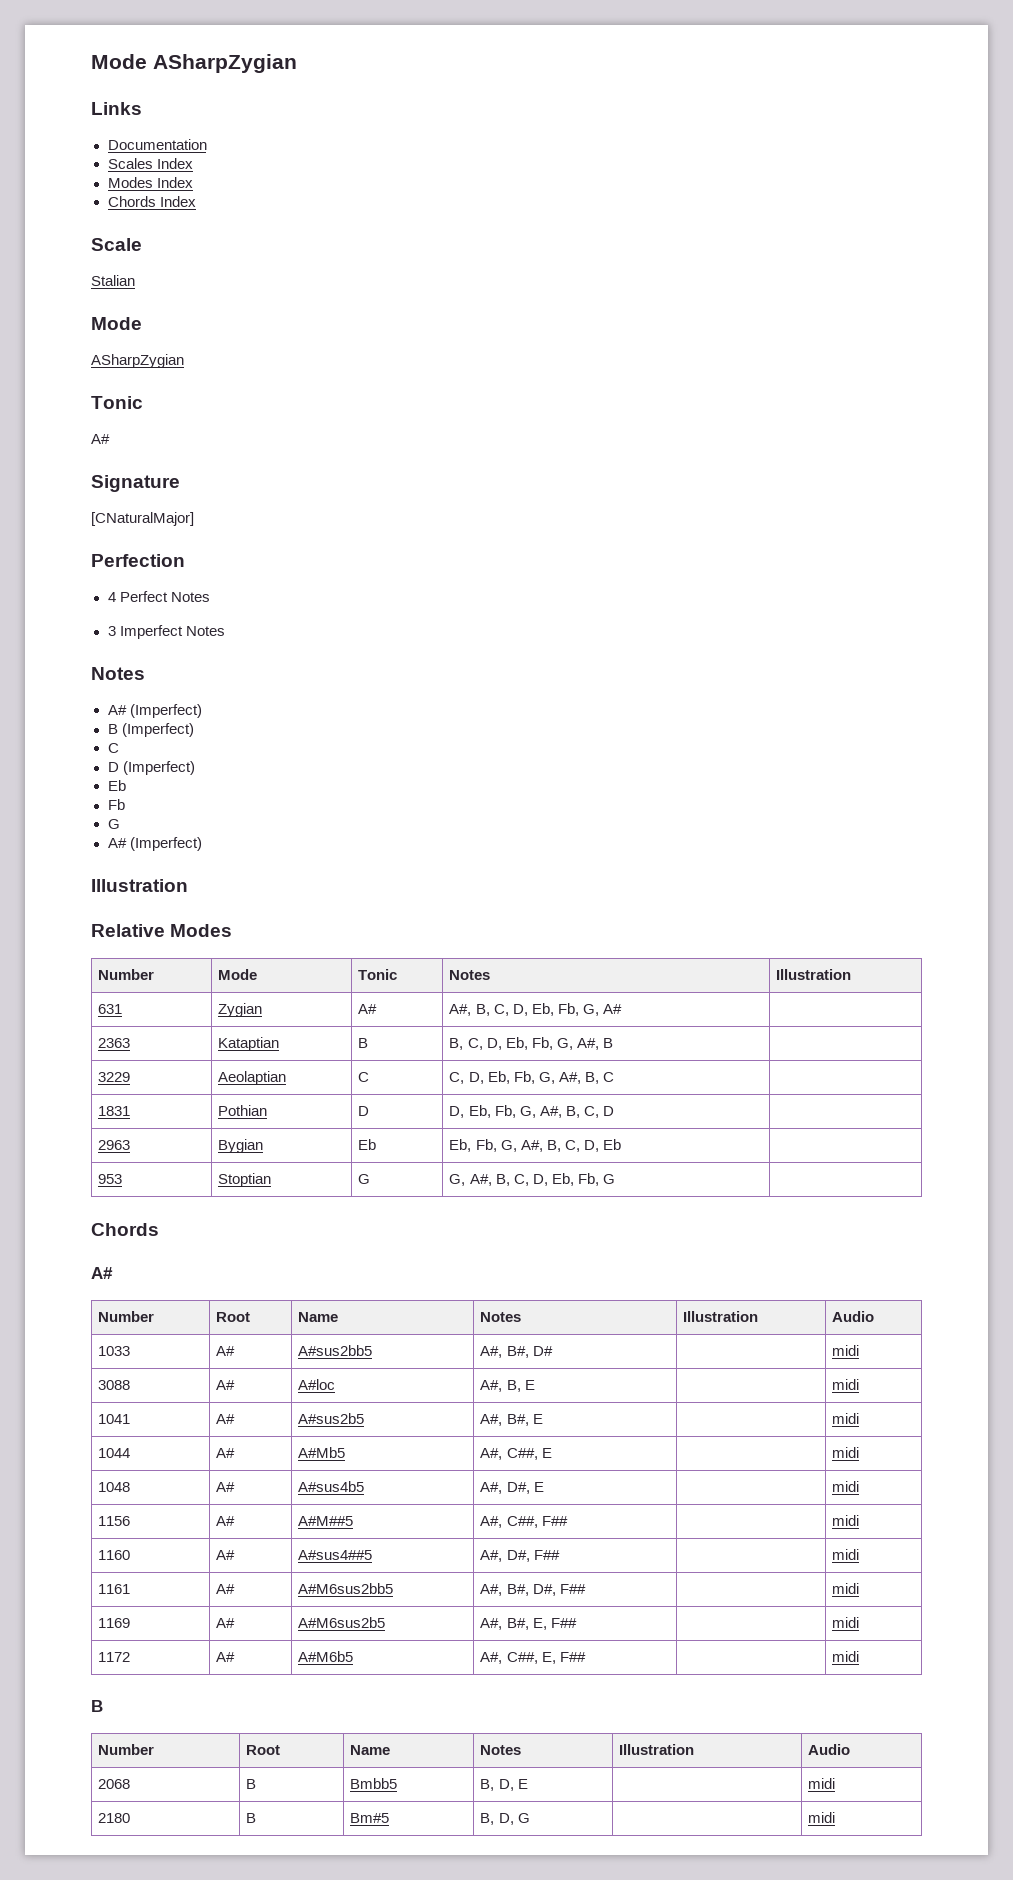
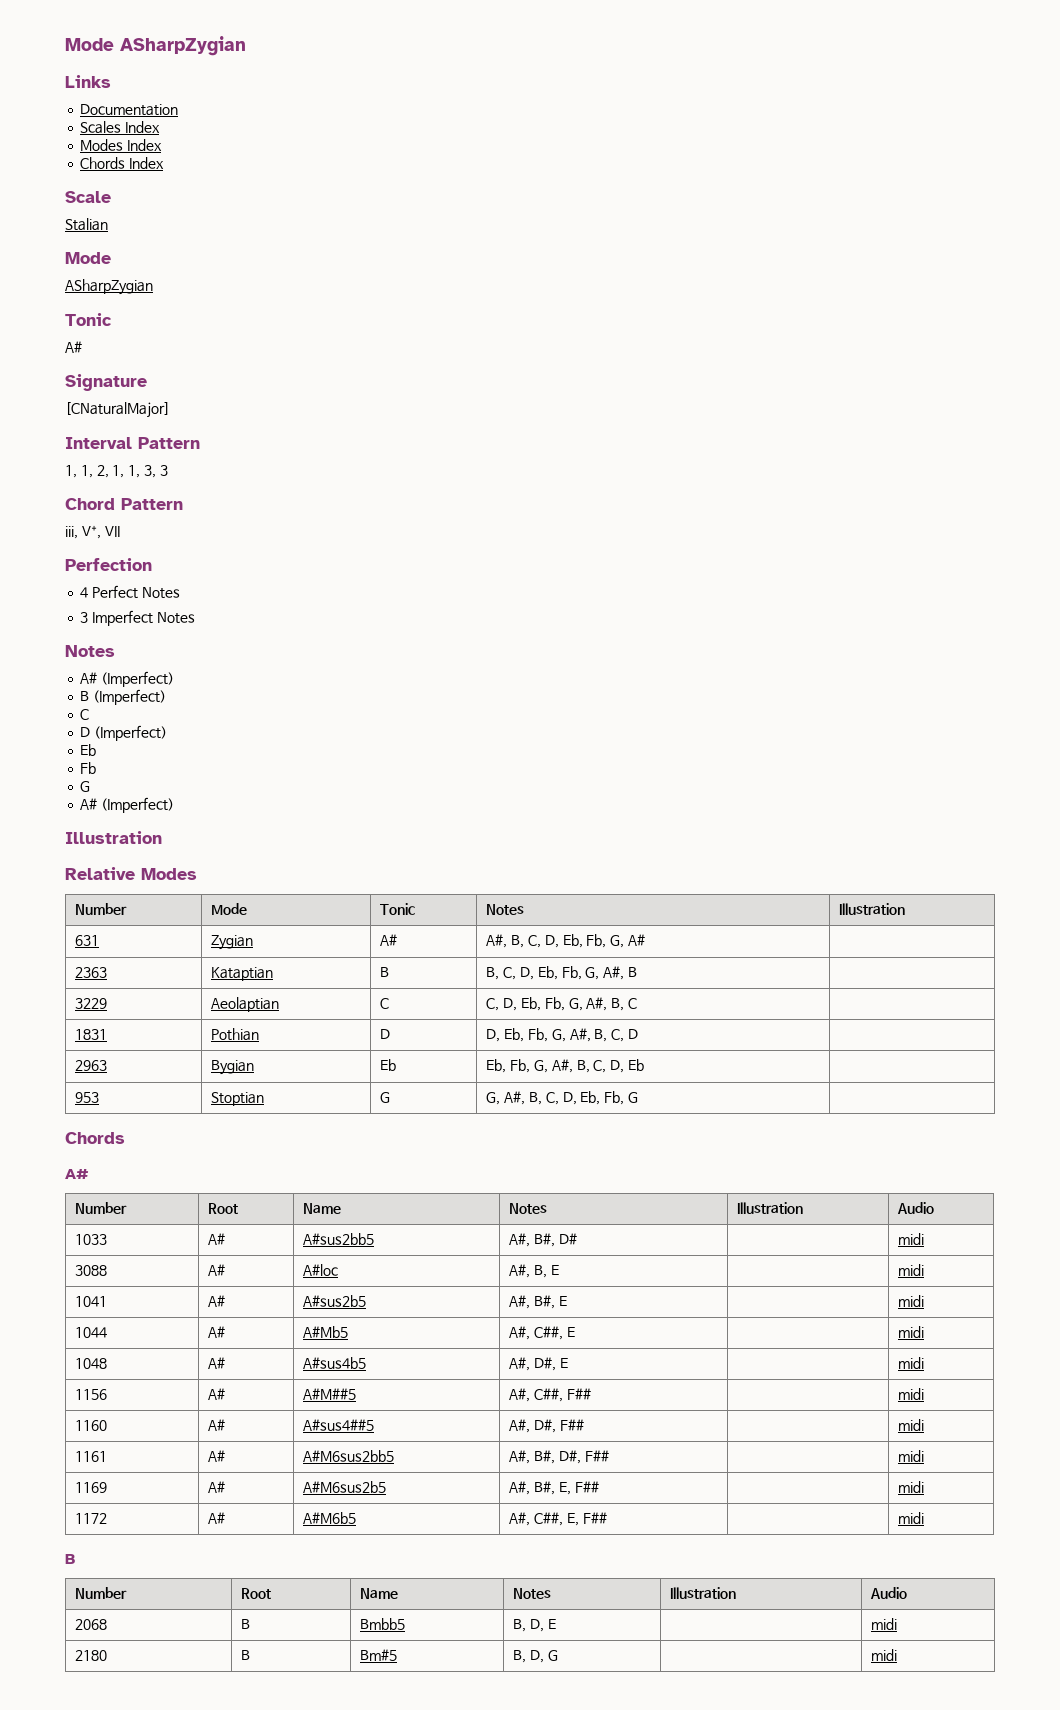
+ Interval Pattern
+ 1, 1, 2, 1, 1, 3, 3
+ Chord Pattern
+ iii, V⁺, VII

